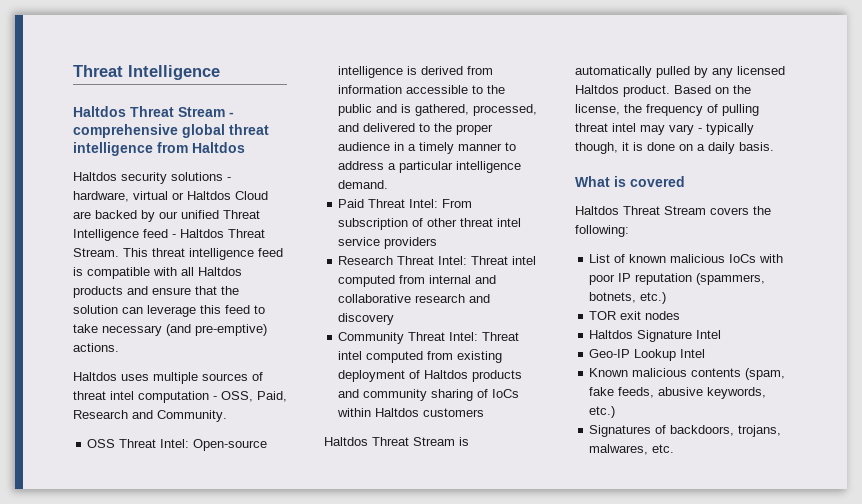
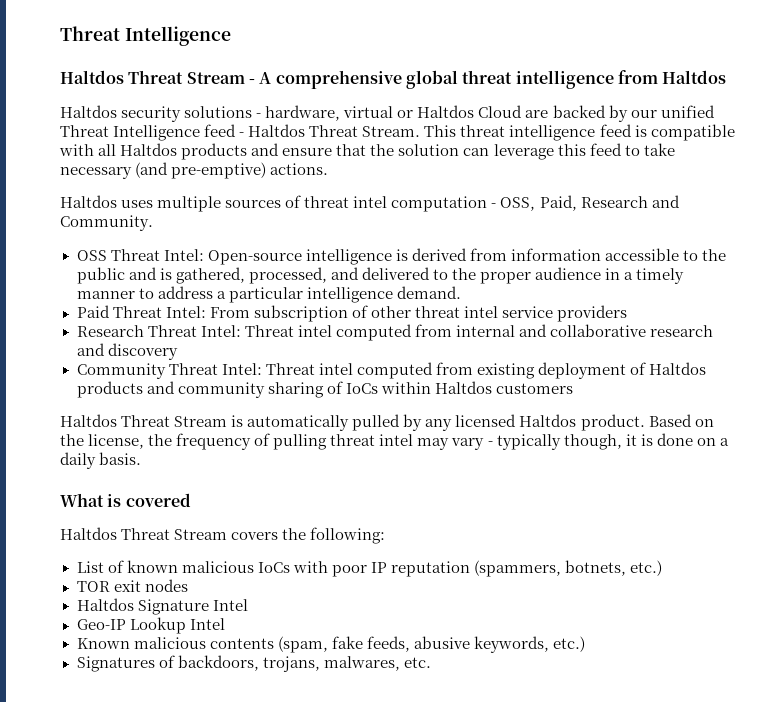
- Haltdos Threat Stream - comprehensive global threat intelligence from Haltdos
+ Haltdos Threat Stream - A comprehensive global threat intelligence from Haltdos

